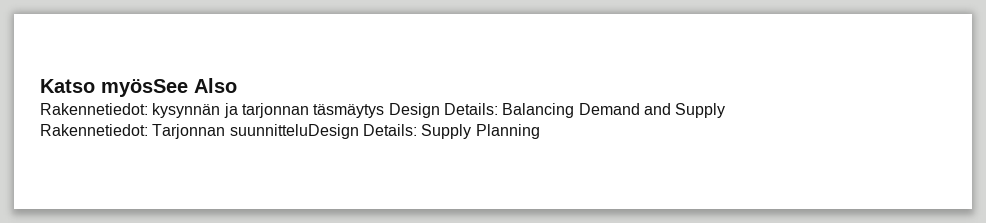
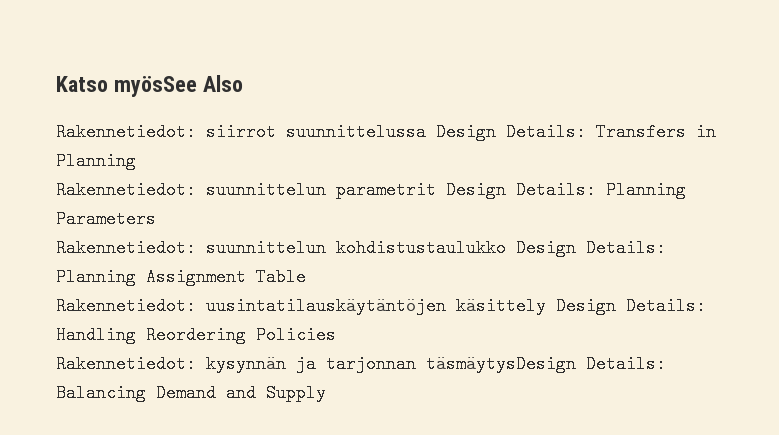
+ Rakennetiedot: siirrot suunnittelussa Design Details: Transfers in Planning
+ Rakennetiedot: suunnittelun parametrit Design Details: Planning Parameters
+ Rakennetiedot: suunnittelun kohdistustaulukko Design Details: Planning Assignment Table
+ Rakennetiedot: uusintatilauskäytäntöjen käsittely Design Details: Handling Reordering Policies
- Rakennetiedot: kysynnän ja tarjonnan täsmäytys Design Details: Balancing Demand and Supply
+ Rakennetiedot: kysynnän ja tarjonnan täsmäytysDesign Details: Balancing Demand and Supply
- Rakennetiedot: Tarjonnan suunnitteluDesign Details: Supply Planning

